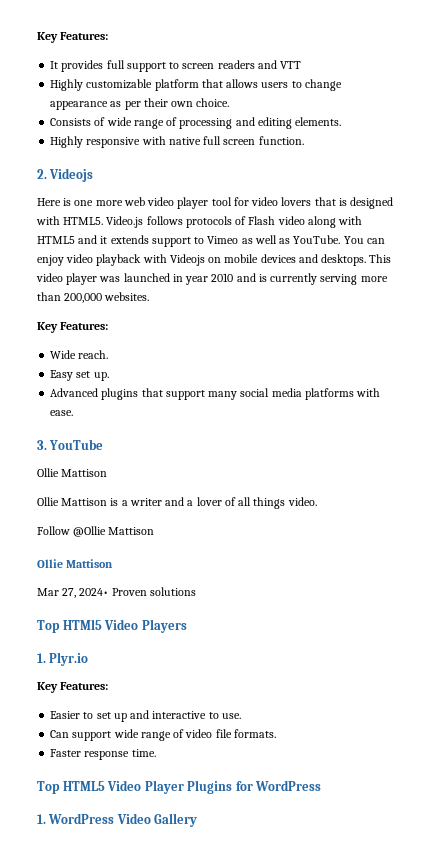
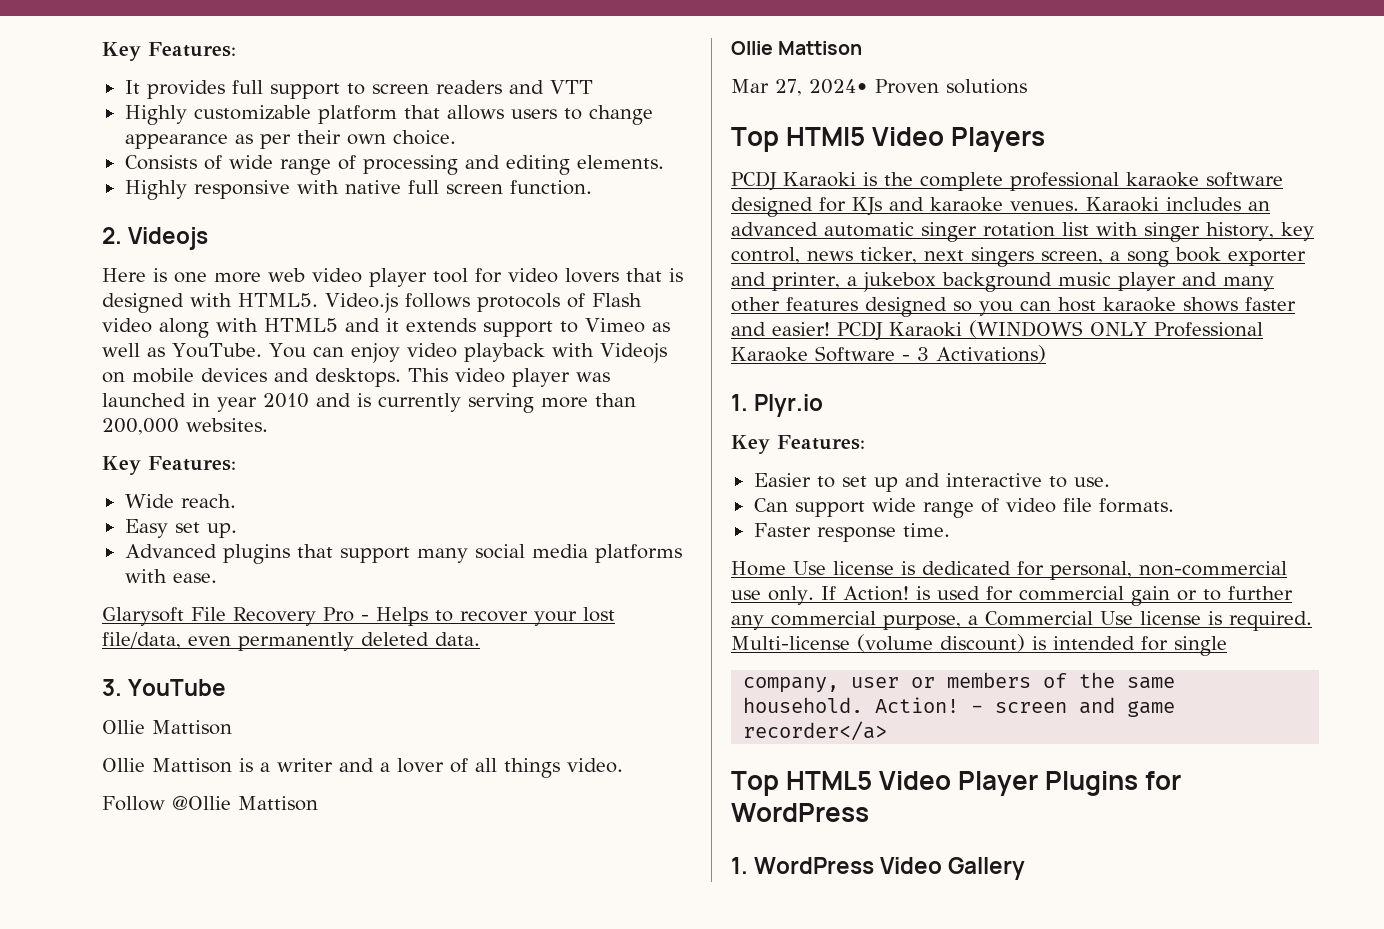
+ Glarysoft File Recovery Pro - Helps to recover your lost file/data, even permanently deleted data.
+ PCDJ Karaoki is the complete professional karaoke software designed for KJs and karaoke venues. Karaoki includes an advanced automatic singer rotation list with singer history, key control, news ticker, next singers screen, a song book exporter and printer, a jukebox background music player and many other features designed so you can host karaoke shows faster and easier! PCDJ Karaoki (WINDOWS ONLY Professional Karaoke Software - 3 Activations)
+ Home Use license is dedicated for personal, non-commercial use only. If Action! is used for commercial gain or to further any commercial purpose, a Commercial Use license is required. Multi-license (volume discount) is intended for single
+ company, user or members of the same household. Action! - screen and game recorder</a>

